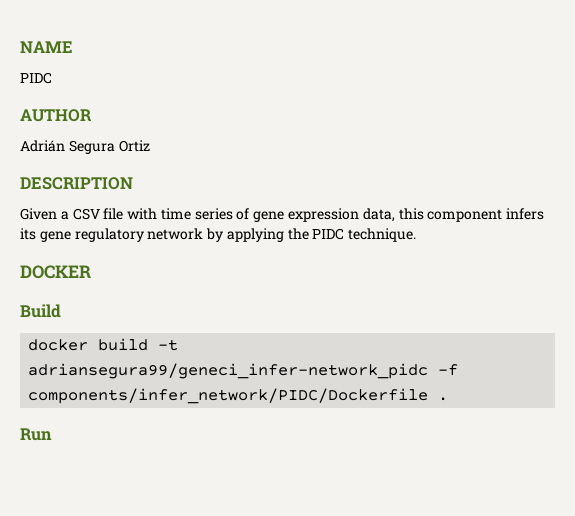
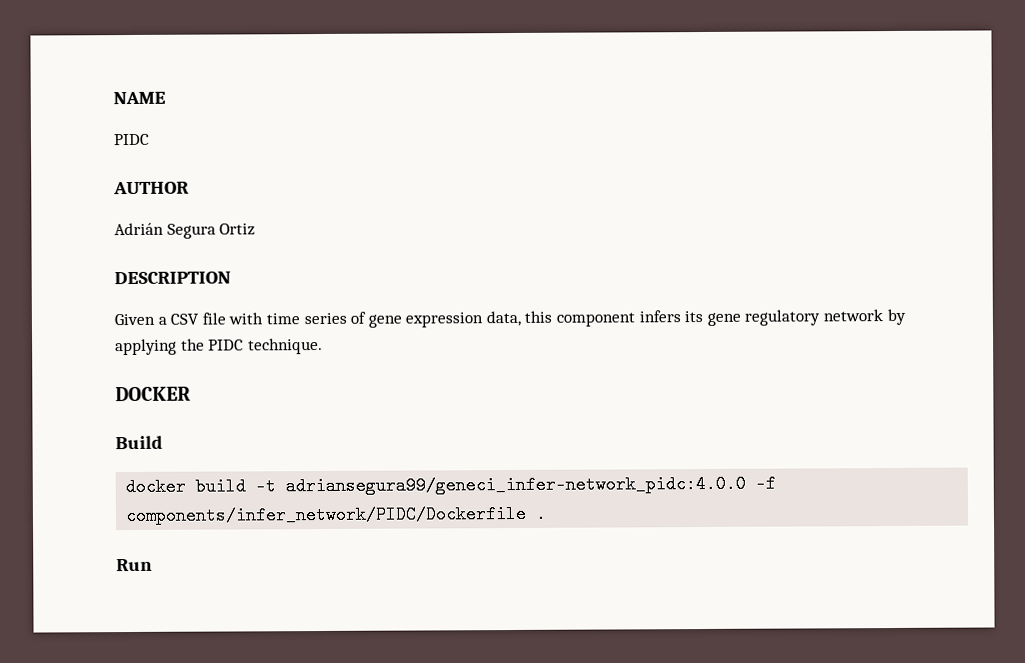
- docker build -t adriansegura99/geneci_infer-network_pidc -f components/infer_network/PIDC/Dockerfile .
+ docker build -t adriansegura99/geneci_infer-network_pidc:4.0.0 -f components/infer_network/PIDC/Dockerfile .

